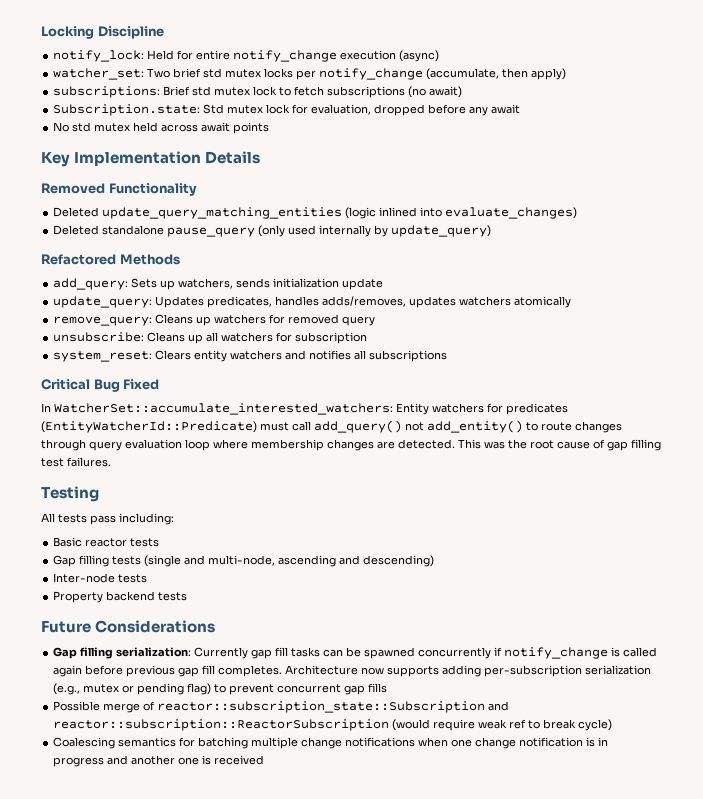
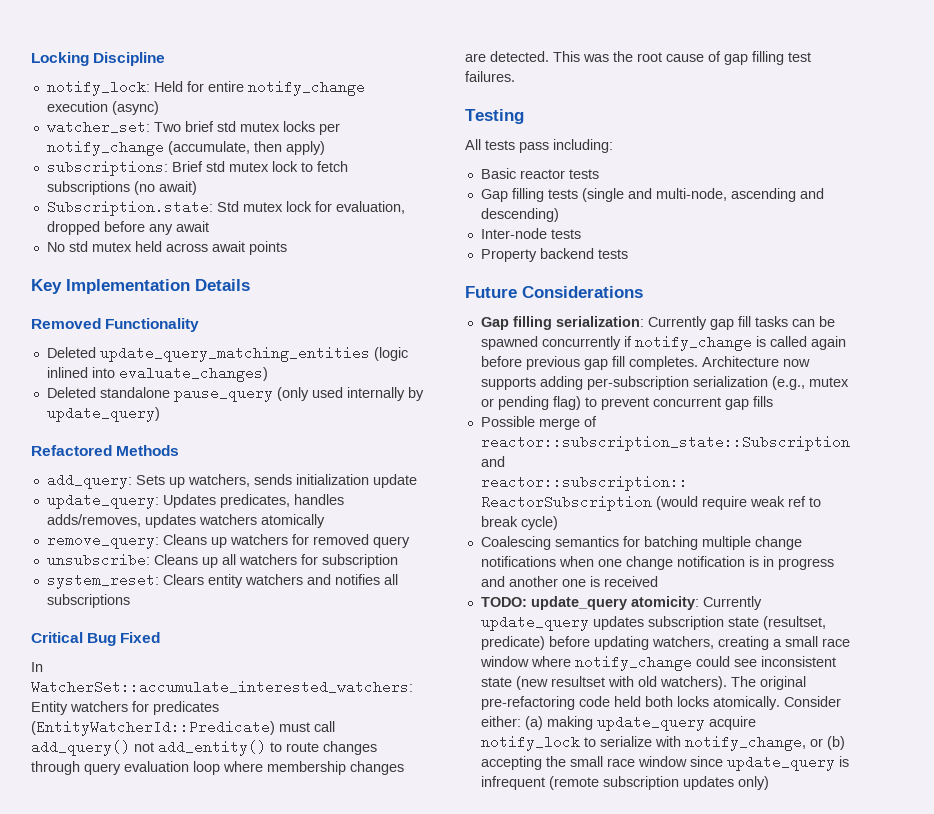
+ TODO: update_query atomicity: Currently update_query updates subscription state (resultset, predicate) before updating watchers, creating a small race window where notify_change could see inconsistent state (new resultset with old watchers). The original pre-refactoring code held both locks atomically. Consider either: (a) making update_query acquire notify_lock to serialize with notify_change, or (b) accepting the small race window since update_query is infrequent (remote subscription updates only)

